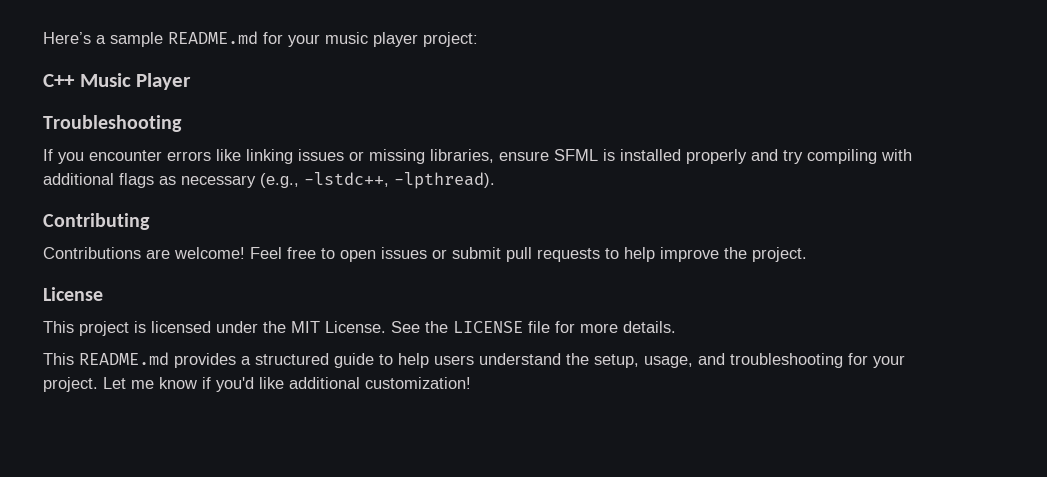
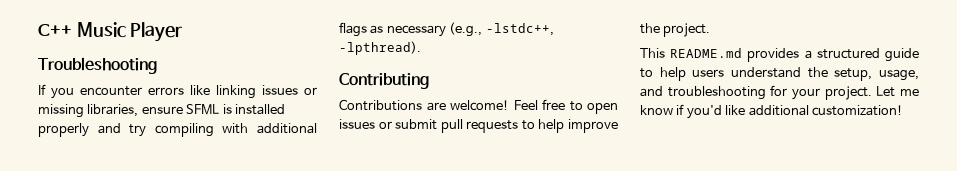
- Here’s a sample README.md for your music player project:
- License
- This project is licensed under the MIT License. See the LICENSE file for more details.

